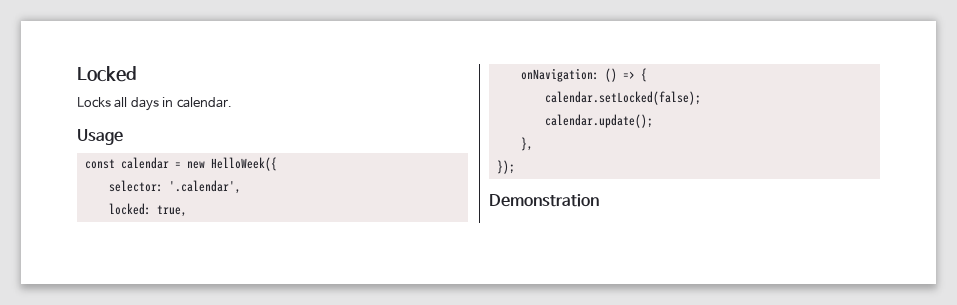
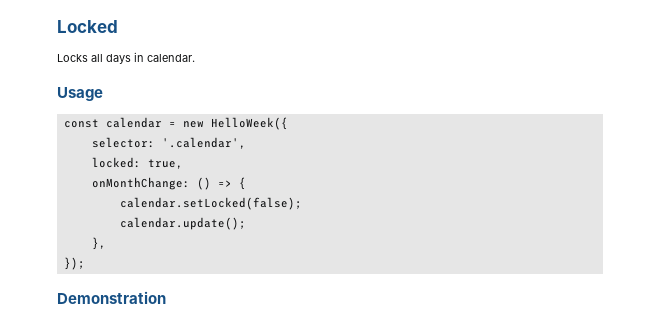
- onNavigation: () => {
+ onMonthChange: () => {

